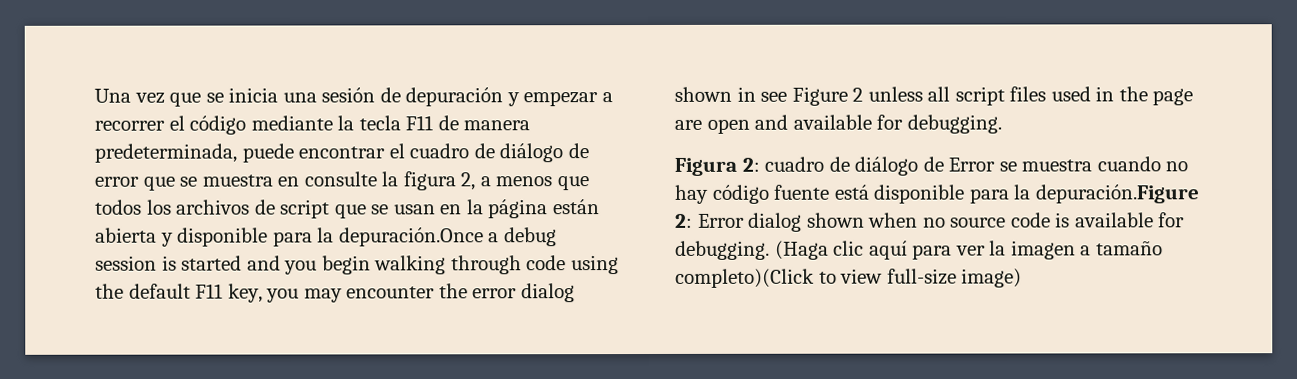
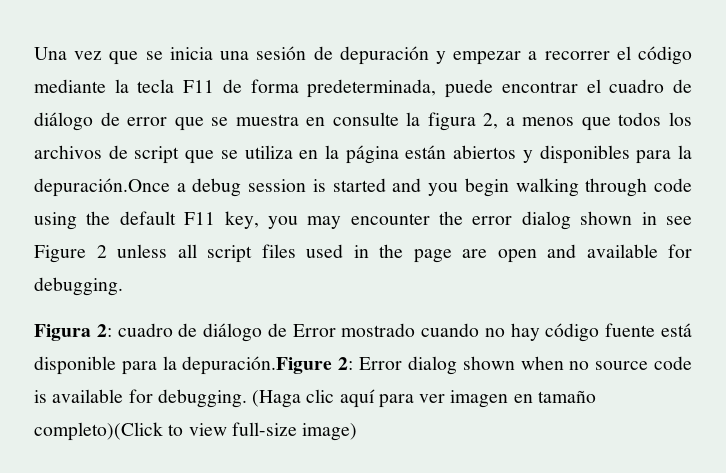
- Una vez que se inicia una sesión de depuración y empezar a recorrer el código mediante la tecla F11 de manera predeterminada, puede encontrar el cuadro de diálogo de error que se muestra en consulte la figura 2, a menos que todos los archivos de script que se usan en la página están abierta y disponible para la depuración.Once a debug session is started and you begin walking through code using the default F11 key, you may encounter the error dialog shown in see Figure 2 unless all script files used in the page are open and available for debugging.
+ Una vez que se inicia una sesión de depuración y empezar a recorrer el código mediante la tecla F11 de forma predeterminada, puede encontrar el cuadro de diálogo de error que se muestra en consulte la figura 2, a menos que todos los archivos de script que se utiliza en la página están abiertos y disponibles para la depuración.Once a debug session is started and you begin walking through code using the default F11 key, you may encounter the error dialog shown in see Figure 2 unless all script files used in the page are open and available for debugging.
- Figura 2: cuadro de diálogo de Error se muestra cuando no hay código fuente está disponible para la depuración.Figure 2: Error dialog shown when no source code is available for debugging.
+ Figura 2: cuadro de diálogo de Error mostrado cuando no hay código fuente está disponible para la depuración.Figure 2: Error dialog shown when no source code is available for debugging.
- (Haga clic aquí para ver la imagen a tamaño completo)(Click to view full-size image)
+ (Haga clic aquí para ver imagen en tamaño completo)(Click to view full-size image)

